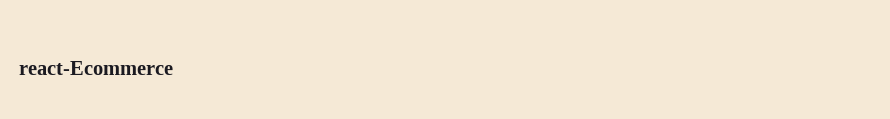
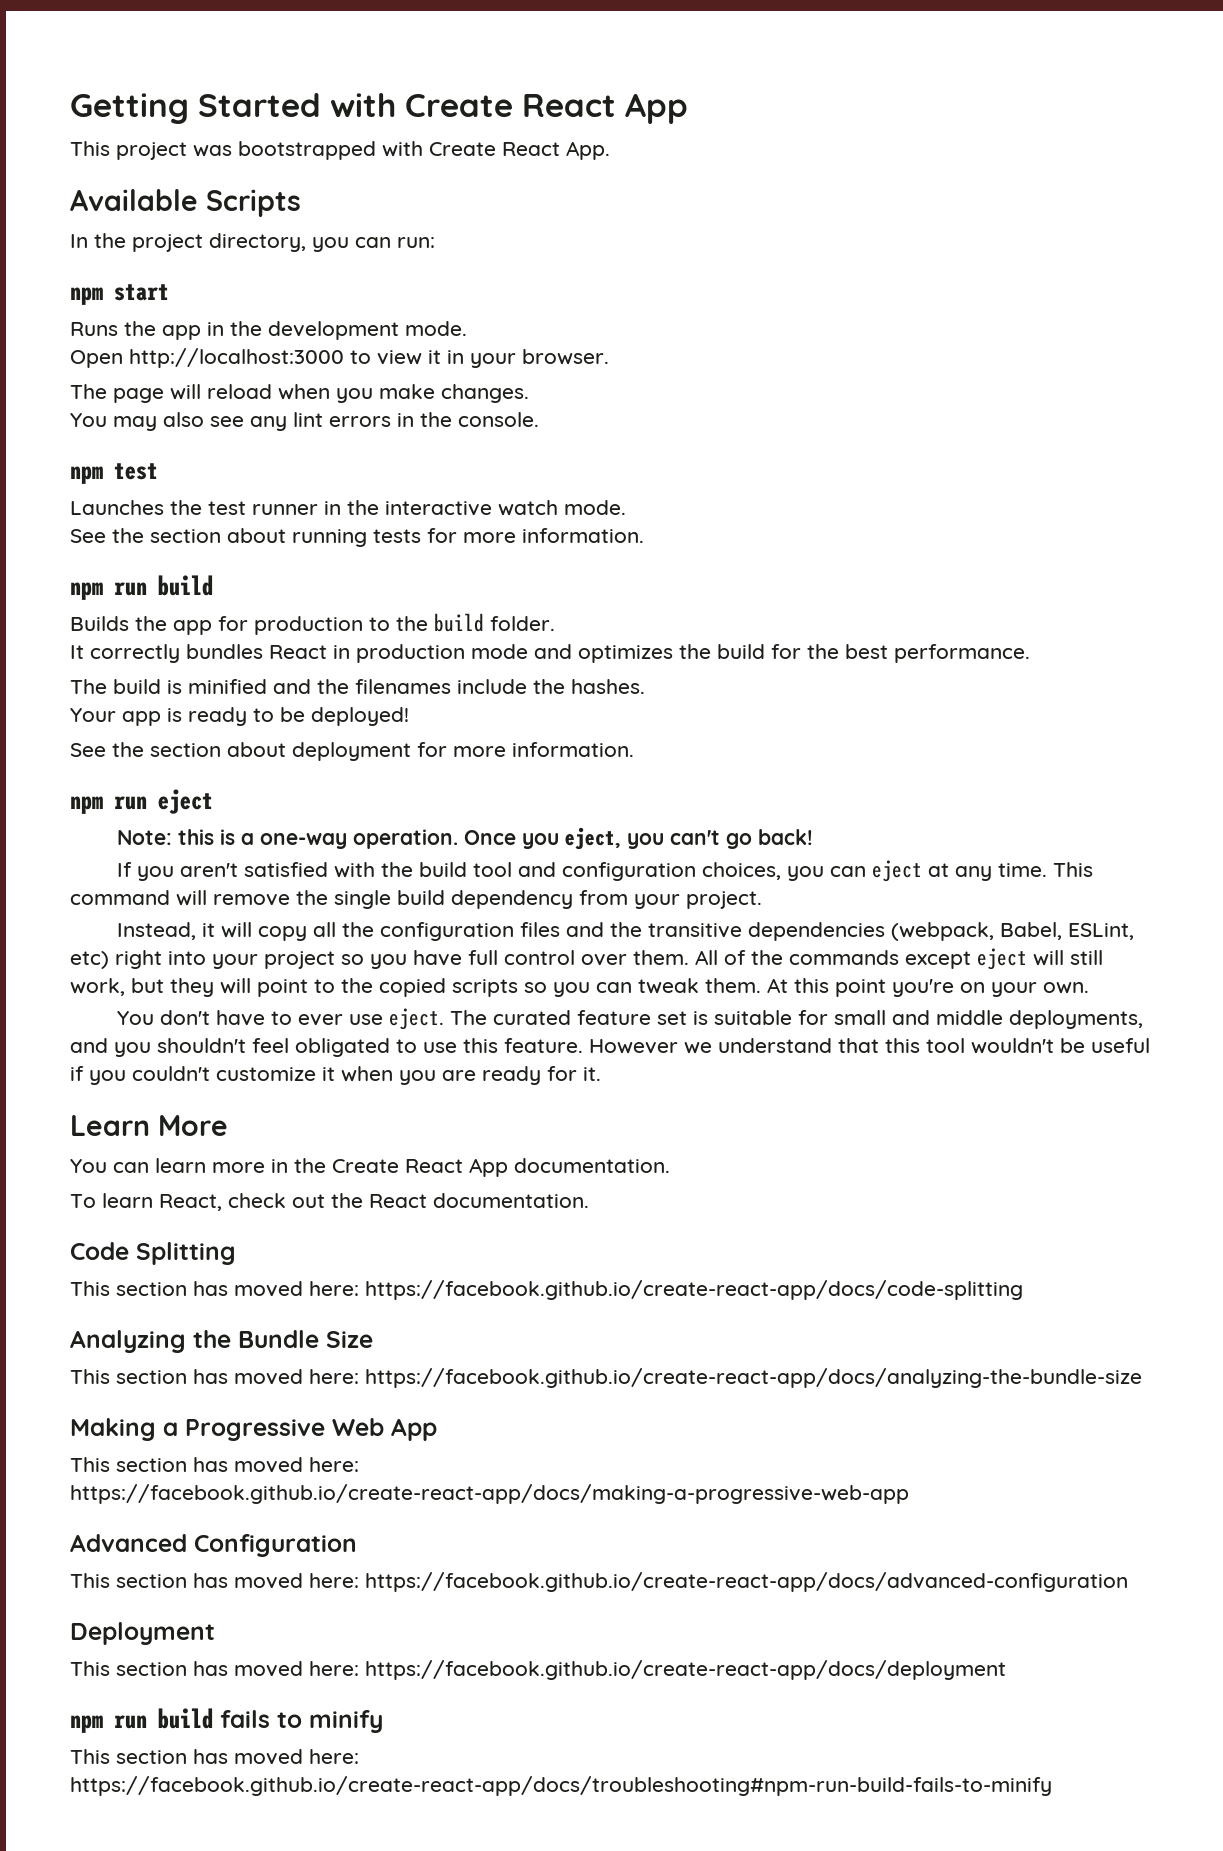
- react-Ecommerce
+ Getting Started with Create React App
+ This project was bootstrapped with Create React App.
+ Available Scripts
+ In the project directory, you can run:
+ npm start
+ Runs the app in the development mode.
+ Open http://localhost:3000 to view it in your browser.
+ The page will reload when you make changes.
+ You may also see any lint errors in the console.
+ npm test
+ Launches the test runner in the interactive watch mode.
+ See the section about running tests for more information.
+ npm run build
+ Builds the app for production to the build folder.
+ It correctly bundles React in production mode and optimizes the build for the best performance.
+ The build is minified and the filenames include the hashes.
+ Your app is ready to be deployed!
+ See the section about deployment for more information.
+ npm run eject
+ Note: this is a one-way operation. Once you eject, you can't go back!
+ If you aren't satisfied with the build tool and configuration choices, you can eject at any time. This command will remove the single build dependency from your project.
+ Instead, it will copy all the configuration files and the transitive dependencies (webpack, Babel, ESLint, etc) right into your project so you have full control over them. All of the commands except eject will still work, but they will point to the copied scripts so you can tweak them. At this point you're on your own.
+ You don't have to ever use eject. The curated feature set is suitable for small and middle deployments, and you shouldn't feel obligated to use this feature. However we understand that this tool wouldn't be useful if you couldn't customize it when you are ready for it.
+ Learn More
+ You can learn more in the Create React App documentation.
+ To learn React, check out the React documentation.
+ Code Splitting
+ This section has moved here: https://facebook.github.io/create-react-app/docs/code-splitting
+ Analyzing the Bundle Size
+ This section has moved here: https://facebook.github.io/create-react-app/docs/analyzing-the-bundle-size
+ Making a Progressive Web App
+ This section has moved here: https://facebook.github.io/create-react-app/docs/making-a-progressive-web-app
+ Advanced Configuration
+ This section has moved here: https://facebook.github.io/create-react-app/docs/advanced-configuration
+ Deployment
+ This section has moved here: https://facebook.github.io/create-react-app/docs/deployment
+ npm run build fails to minify
+ This section has moved here: https://facebook.github.io/create-react-app/docs/troubleshooting#npm-run-build-fails-to-minify

